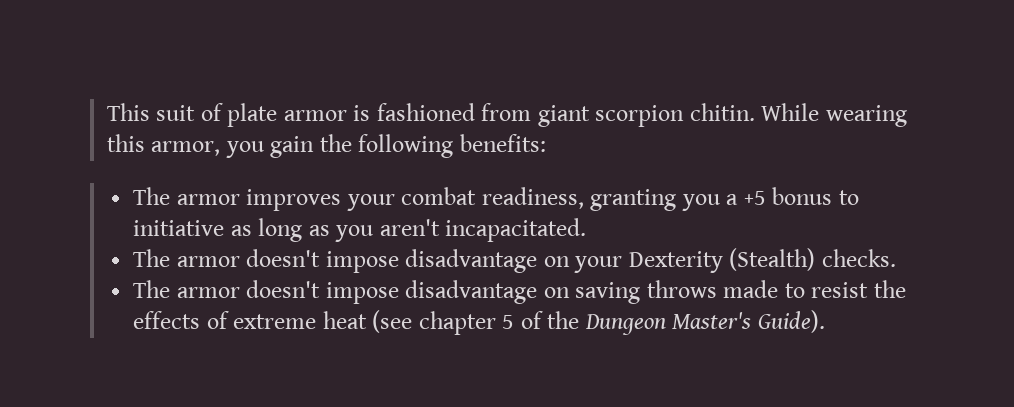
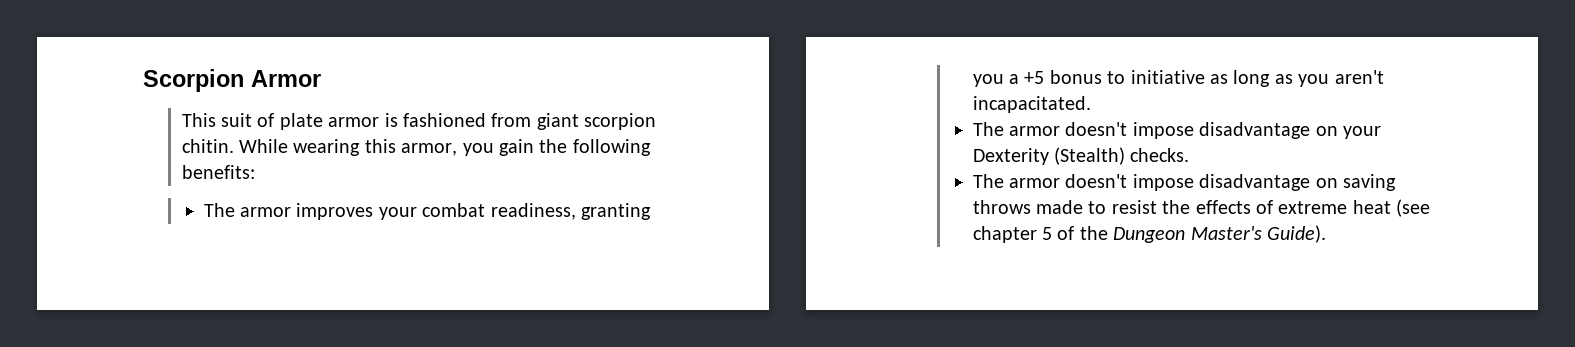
+ Scorpion Armor

